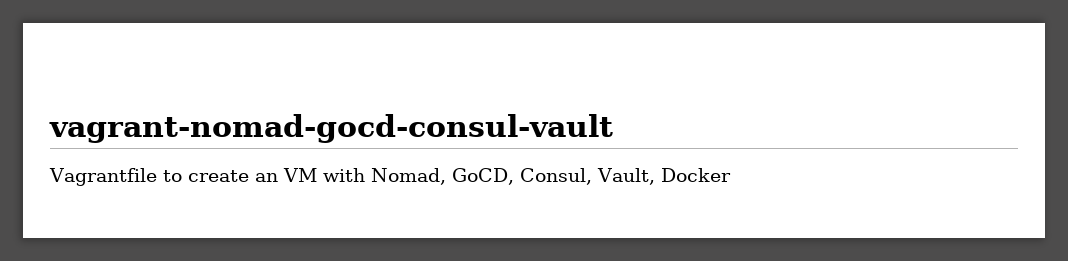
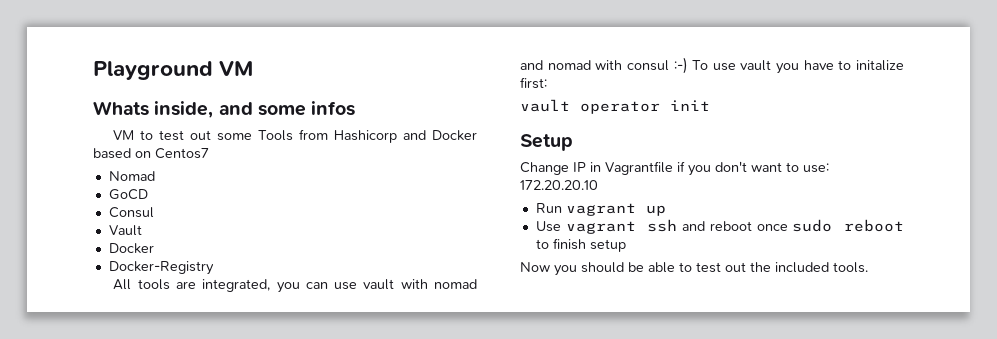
- vagrant-nomad-gocd-consul-vault
- Vagrantfile to create an VM with Nomad, GoCD, Consul, Vault, Docker
+ Playground VM
+ Whats inside, and some infos
+ VM to test out some Tools from Hashicorp and Docker based on Centos7
+ Nomad
+ GoCD
+ Consul
+ Vault
+ Docker
+ Docker-Registry
+ All tools are integrated, you can use vault with nomad and nomad with consul :-) To use vault you have to initalize first:
+ vault operator init
+ Setup
+ Change IP in Vagrantfile if you don't want to use: 172.20.20.10
+ Run vagrant up
+ Use vagrant ssh and reboot once sudo reboot to finish setup
+ Now you should be able to test out the included tools.

